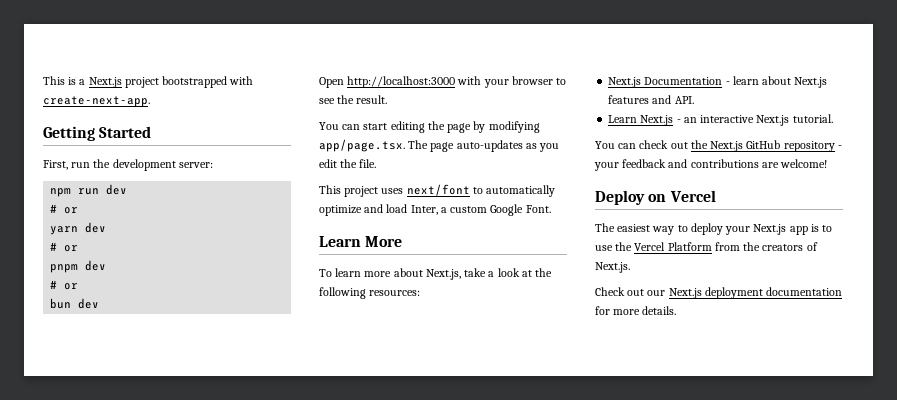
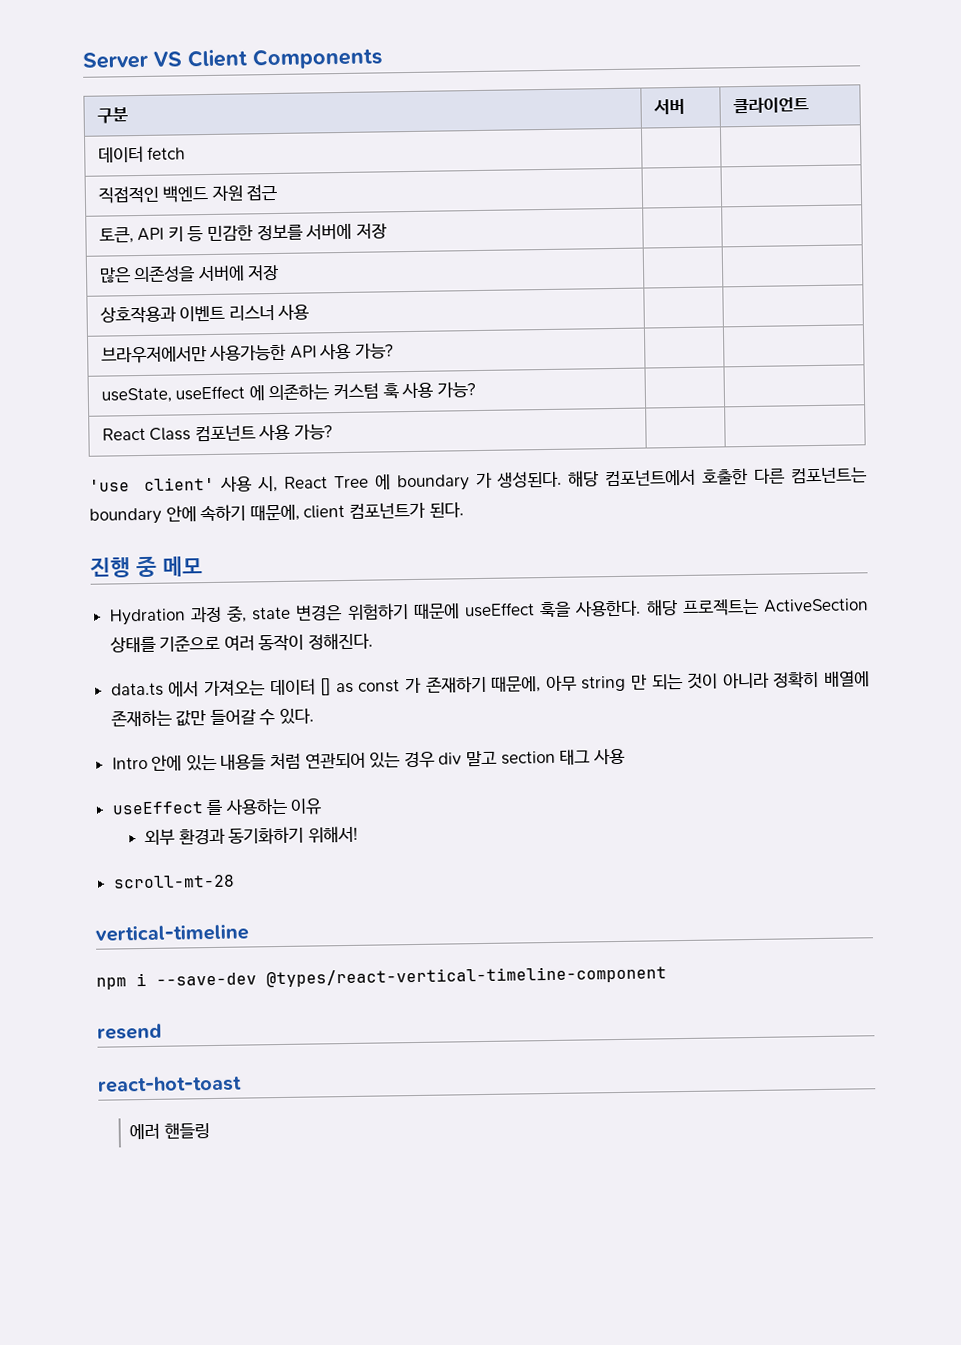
- This is a Next.js project bootstrapped with create-next-app.
- Getting Started
- First, run the development server:
- npm run dev
- # or
- yarn dev
- # or
- pnpm dev
- # or
- bun dev
- Open http://localhost:3000 with your browser to see the result.
- You can start editing the page by modifying app/page.tsx. The page auto-updates as you edit the file.
- This project uses next/font to automatically optimize and load Inter, a custom Google Font.
- Learn More
- To learn more about Next.js, take a look at the following resources:
- Next.js Documentation - learn about Next.js features and API.
- Learn Next.js - an interactive Next.js tutorial.
- You can check out the Next.js GitHub repository - your feedback and contributions are welcome!
- Deploy on Vercel
- The easiest way to deploy your Next.js app is to use the Vercel Platform from the creators of Next.js.
- Check out our Next.js deployment documentation for more details.
+ Server VS Client Components
+ 구분 | 서버 | 클라이언트
+ 데이터 fetch | |
+ 직접적인 백엔드 자원 접근 | |
+ 토큰, API 키 등 민감한 정보를 서버에 저장 | |
+ 많은 의존성을 서버에 저장 | |
+ 상호작용과 이벤트 리스너 사용 | |
+ 브라우저에서만 사용가능한 API 사용 가능? | |
+ useState, useEffect 에 의존하는 커스텀 훅 사용 가능? | |
+ React Class 컴포넌트 사용 가능? | |
+ 'use client' 사용 시, React Tree 에 boundary 가 생성된다. 해당 컴포넌트에서 호출한 다른 컴포넌트는 boundary 안에 속하기 때문에, client 컴포넌트가 된다.
+ 진행 중 메모
+ Hydration 과정 중, state 변경은 위험하기 때문에 useEffect 훅을 사용한다. 해당 프로젝트는 ActiveSection 상태를 기준으로 여러 동작이 정해진다.
+ data.ts 에서 가져오는 데이터 [] as const 가 존재하기 때문에, 아무 string 만 되는 것이 아니라 정확히 배열에 존재하는 값만 들어갈 수 있다.
+ Intro 안에 있는 내용들 처럼 연관되어 있는 경우 div 말고 section 태그 사용
+ useEffect 를 사용하는 이유
+ 외부 환경과 동기화하기 위해서!
+ scroll-mt-28
+ vertical-timeline
+ npm i --save-dev @types/react-vertical-timeline-component
+ resend
+ react-hot-toast
+ 에러 핸들링

